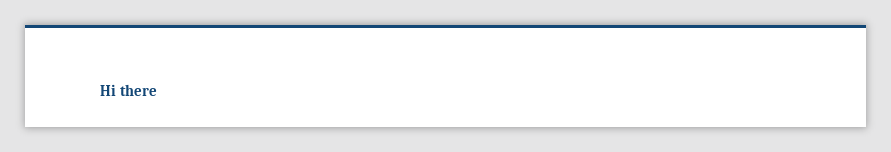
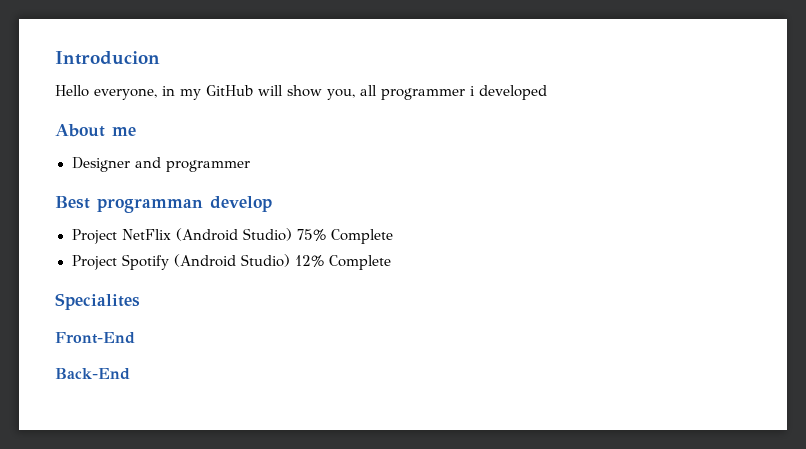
- Hi there
+ Introducion
+ Hello everyone, in my GitHub will show you, all programmer i developed
+ About me
+ Designer and programmer
+ Best programman develop
+ Project NetFlix (Android Studio) 75% Complete
+ Project Spotify (Android Studio) 12% Complete
+ Specialites
+ Front-End
+ Back-End

